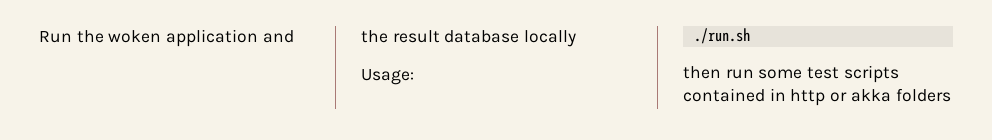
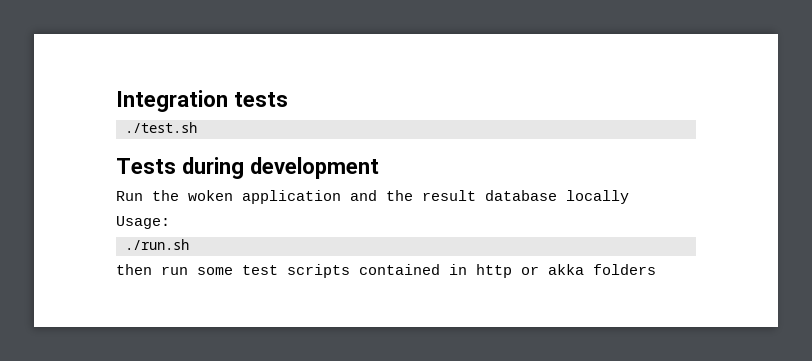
+ Integration tests
+ ./test.sh
+ Tests during development

